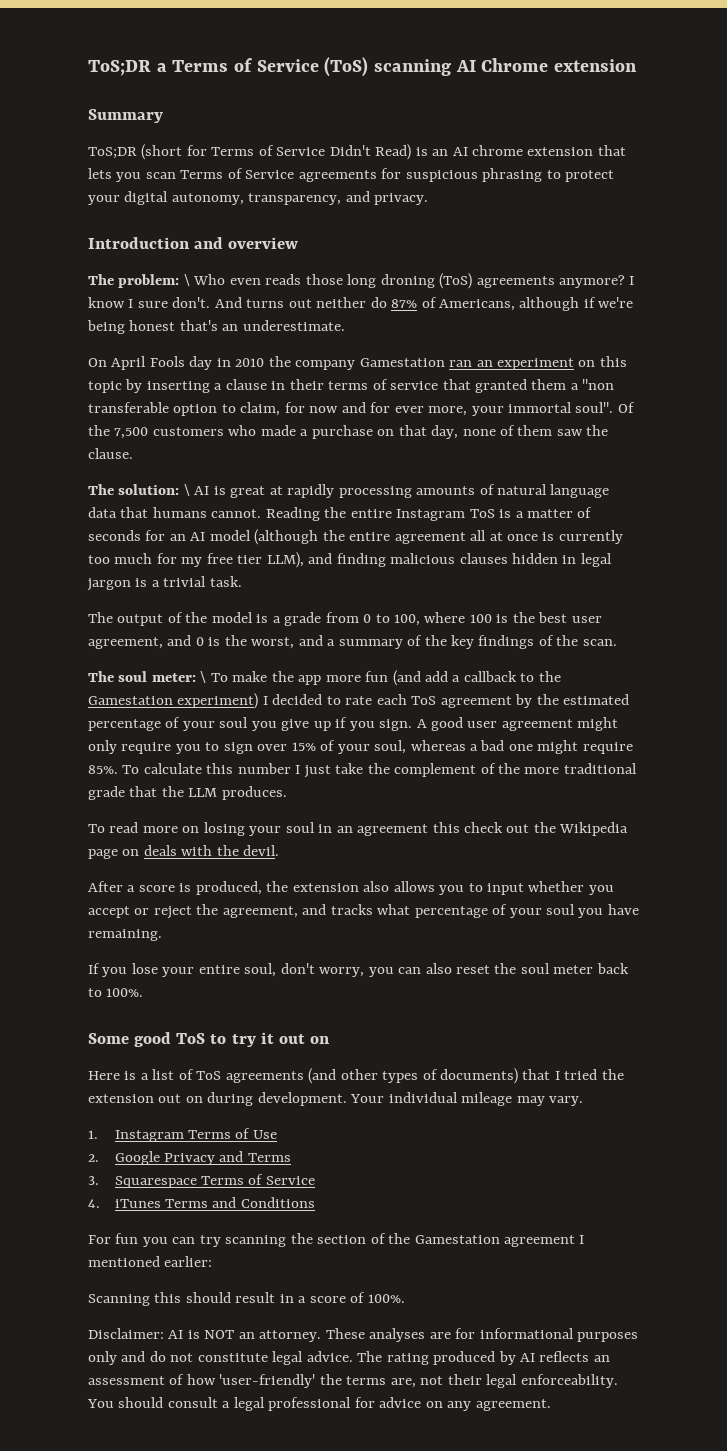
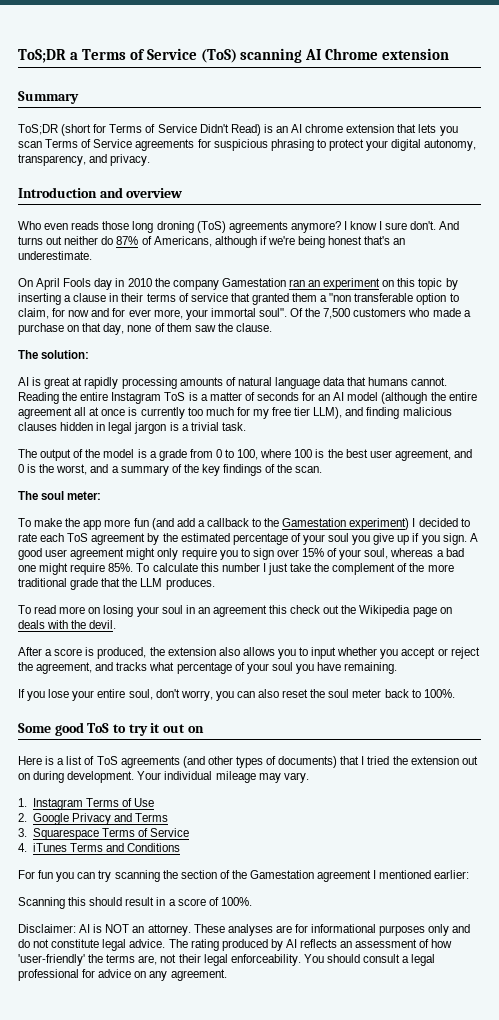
- The problem: \ Who even reads those long droning (ToS) agreements anymore?
+ Who even reads those long droning (ToS) agreements anymore?
- The solution: \ AI is great at rapidly processing amounts of natural language data that humans cannot.
+ The solution:
+ AI is great at rapidly processing amounts of natural language data that humans cannot.
- The soul meter: \ To make the app more fun (and add a callback to the Gamestation experiment) I decided to rate each ToS agreement by the estimated percentage of your soul you give up if you sign.
+ The soul meter:
+ To make the app more fun (and add a callback to the Gamestation experiment) I decided to rate each ToS agreement by the estimated percentage of your soul you give up if you sign.

